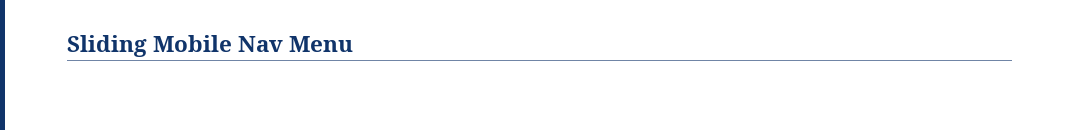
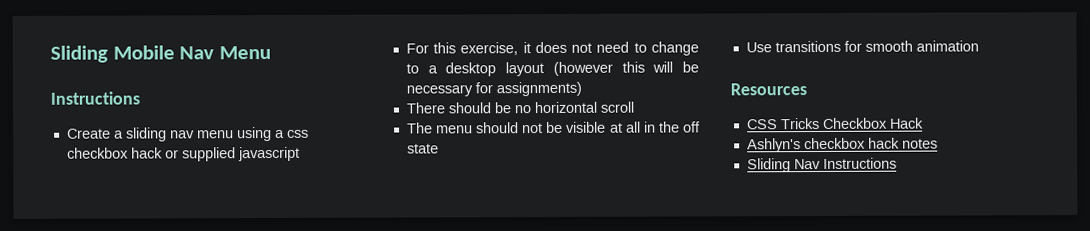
  Sliding Mobile Nav Menu
+ Instructions
+ Create a sliding nav menu using a css checkbox hack or supplied javascript
+ For this exercise, it does not need to change to a desktop layout (however this will be necessary for assignments)
+ There should be no horizontal scroll
+ The menu should not be visible at all in the off state
+ Use transitions for smooth animation
+ Resources
+ CSS Tricks Checkbox Hack
+ Ashlyn's checkbox hack notes
+ Sliding Nav Instructions

